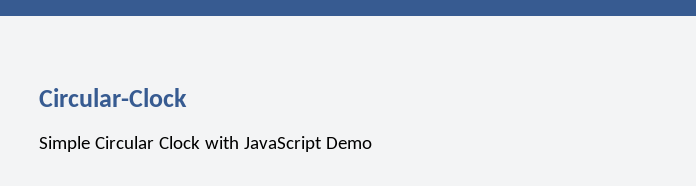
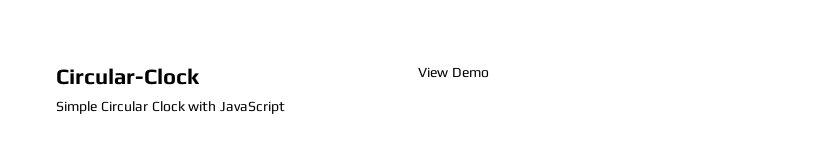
- Simple Circular Clock with JavaScript Demo
+ Simple Circular Clock with JavaScript
+ View Demo

